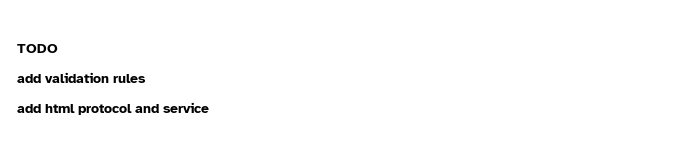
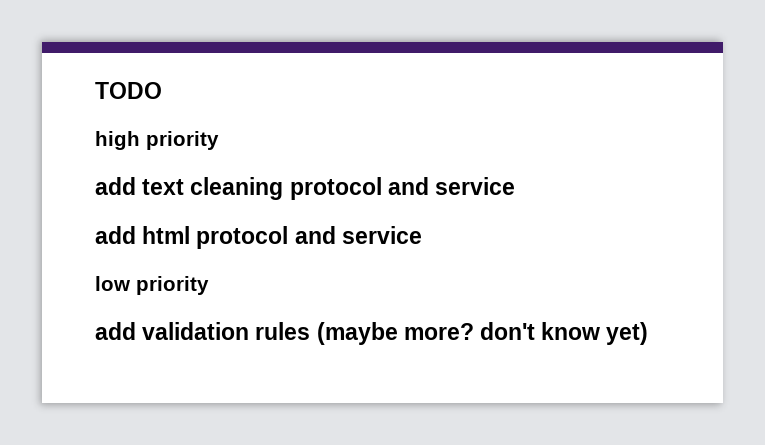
- add validation rules
+ high priority
+ add text cleaning protocol and service
+ low priority
+ add validation rules (maybe more? don't know yet)

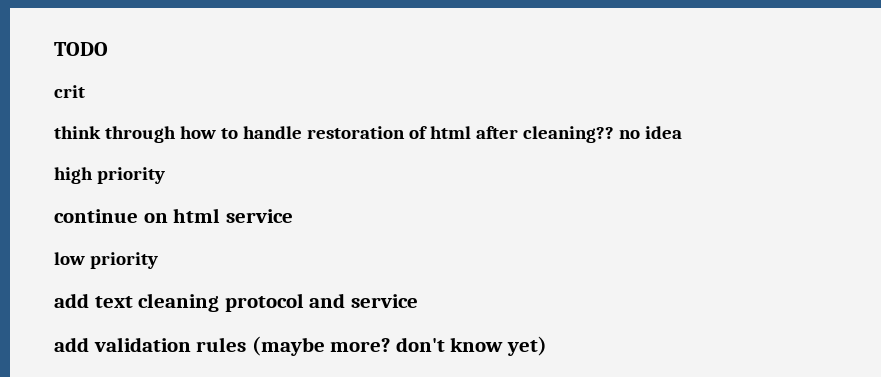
+ crit
+ think through how to handle restoration of html after cleaning?? no idea
  high priority
+ continue on html service
+ low priority
- add html protocol and service
- low priority

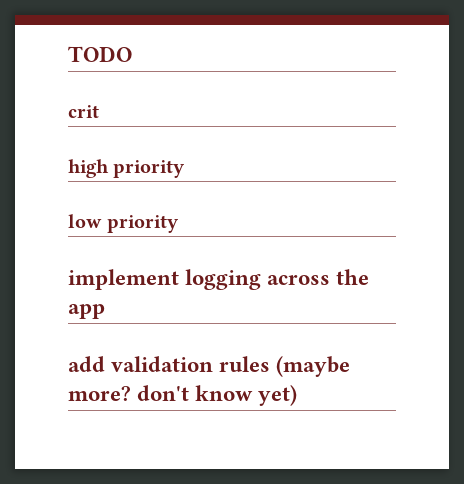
- think through how to handle restoration of html after cleaning?? no idea
  high priority
- continue on html service
  low priority
- add text cleaning protocol and service
+ implement logging across the app

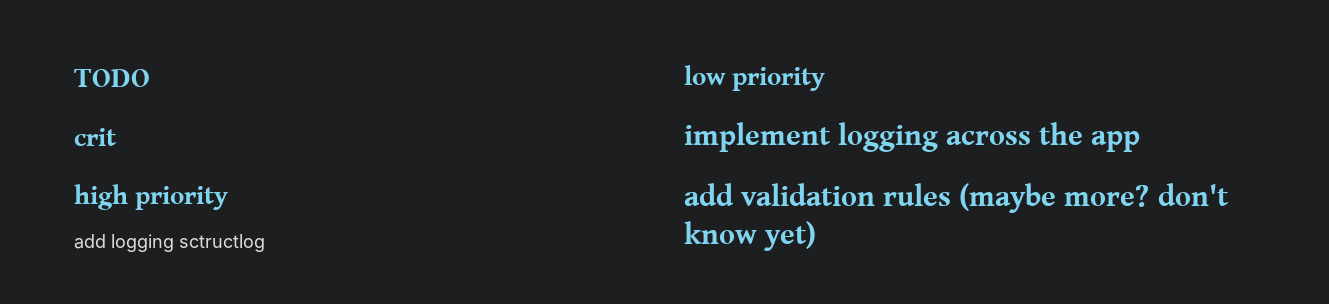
+ add logging sctructlog

